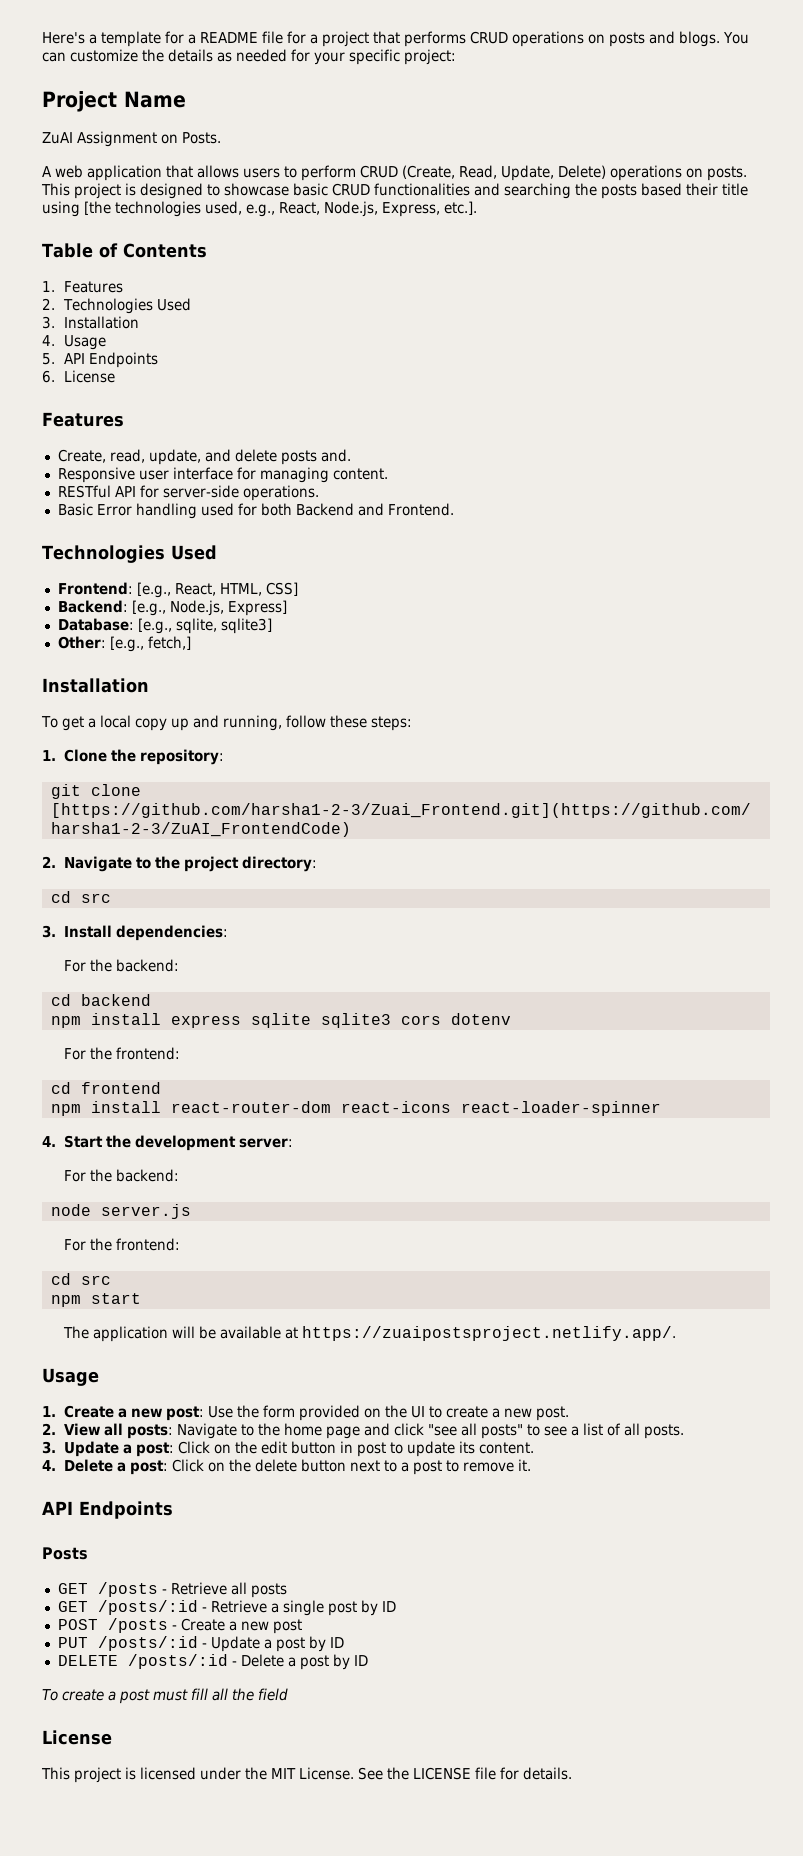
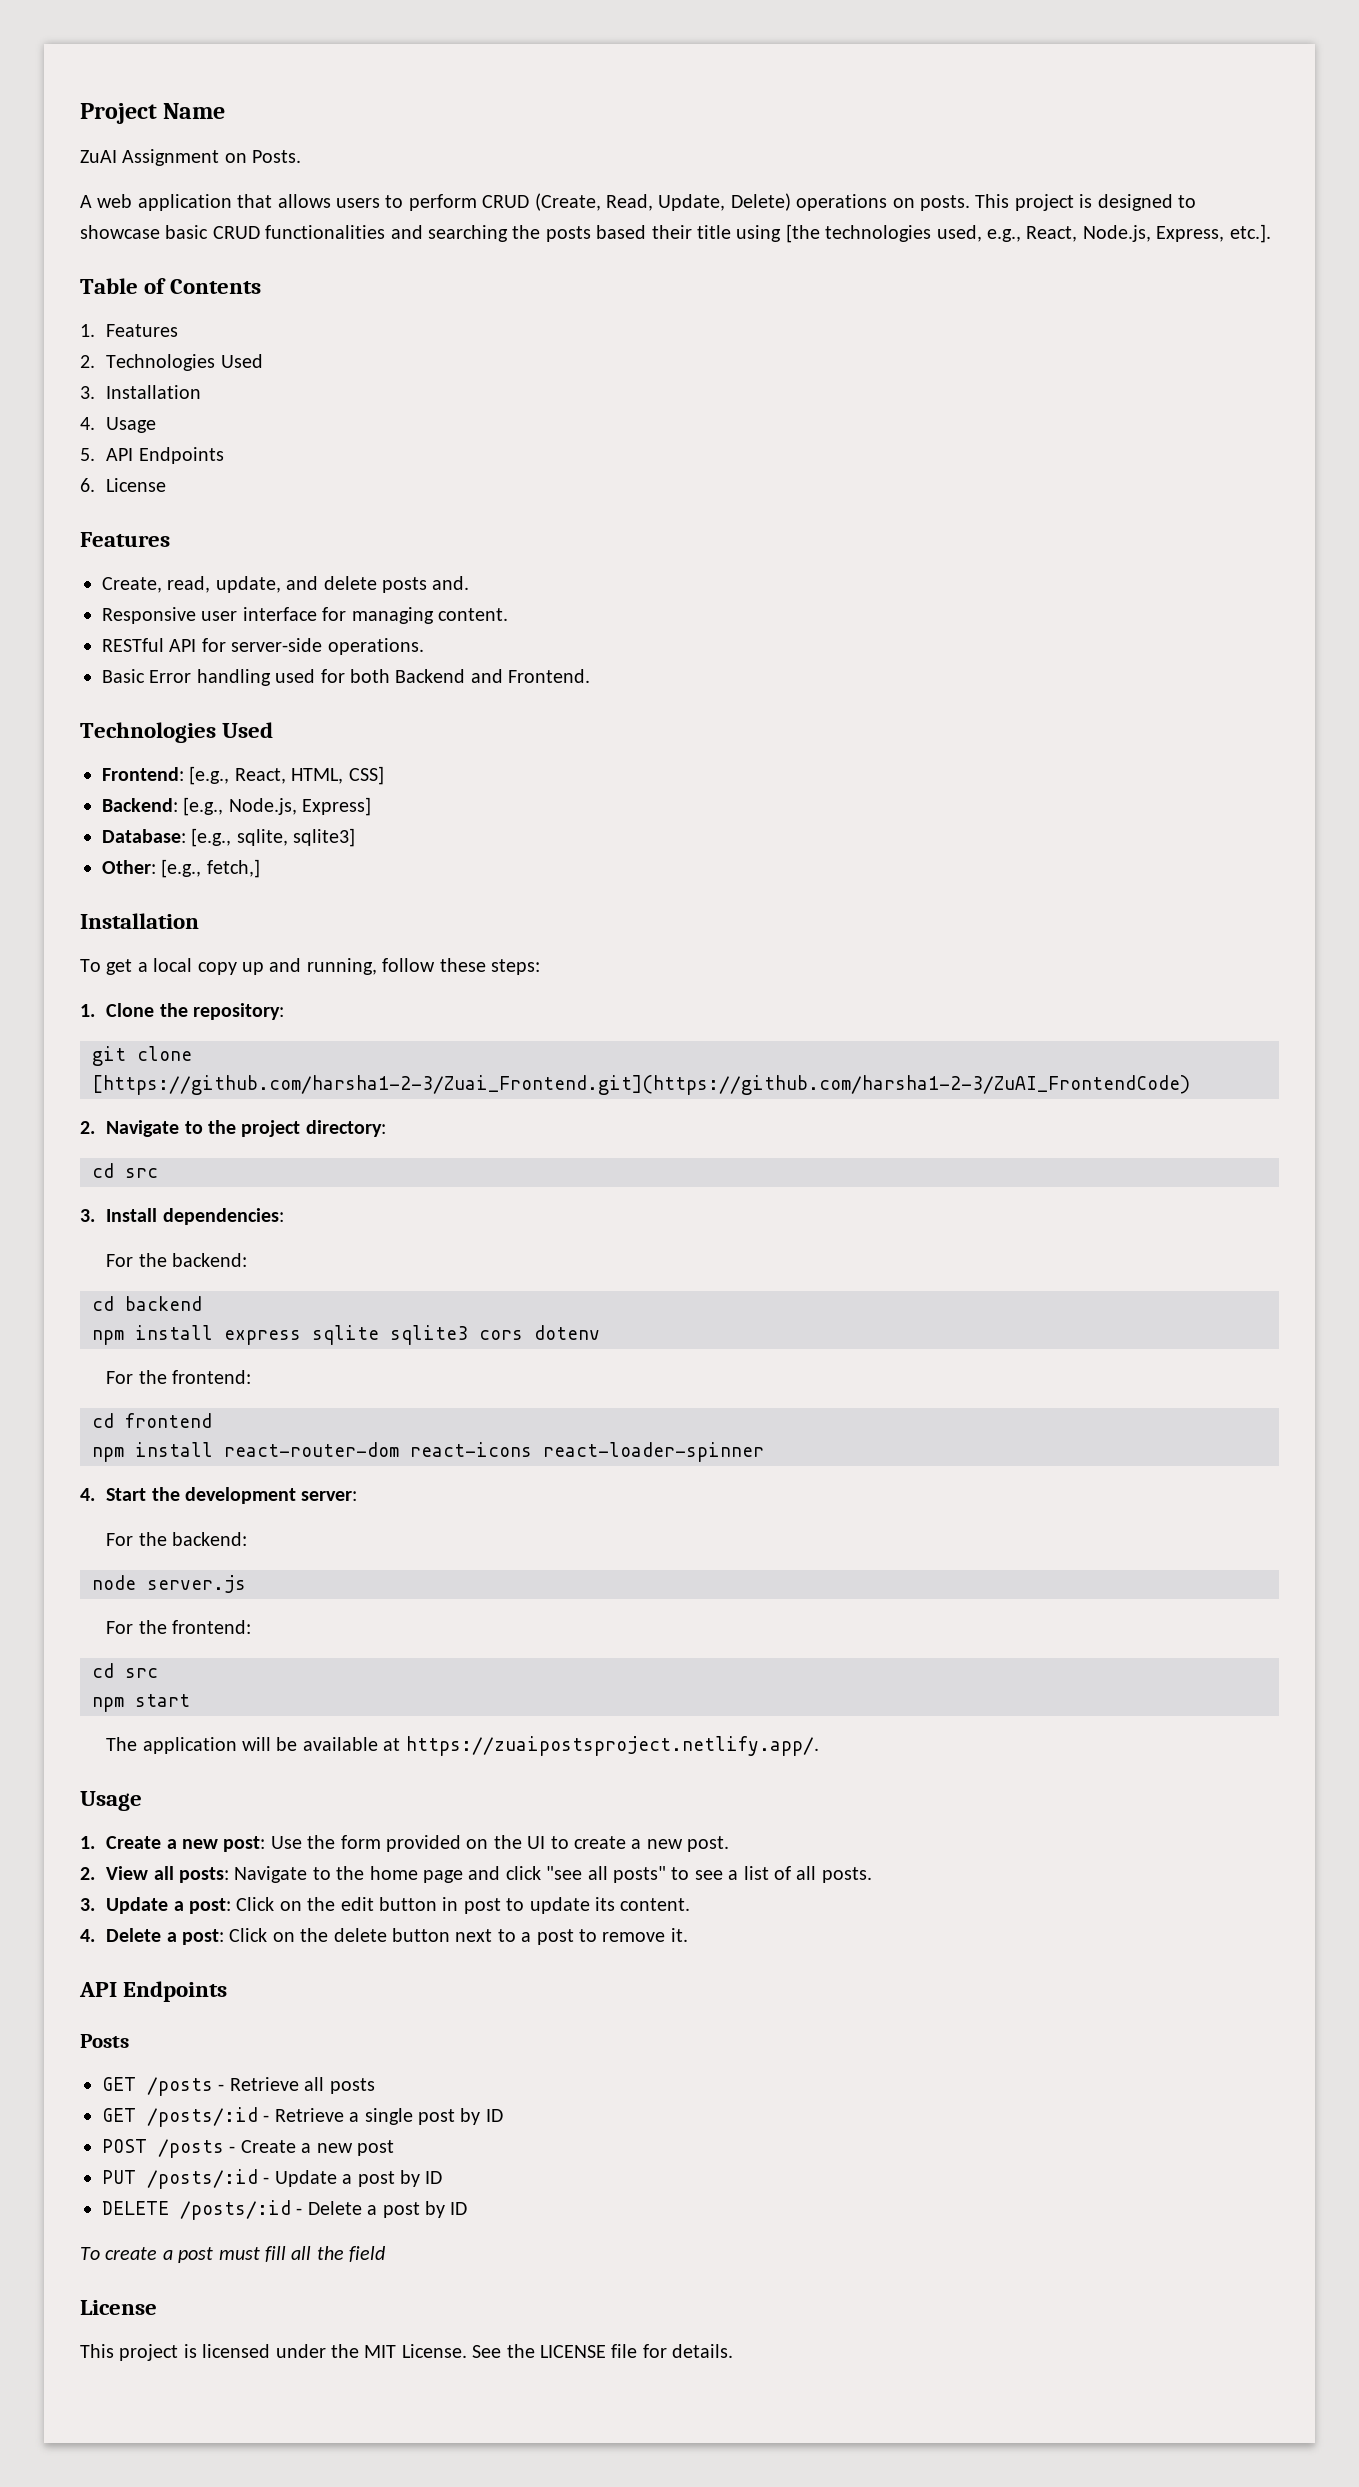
- Here's a template for a README file for a project that performs CRUD operations on posts and blogs. You can customize the details as needed for your specific project:

